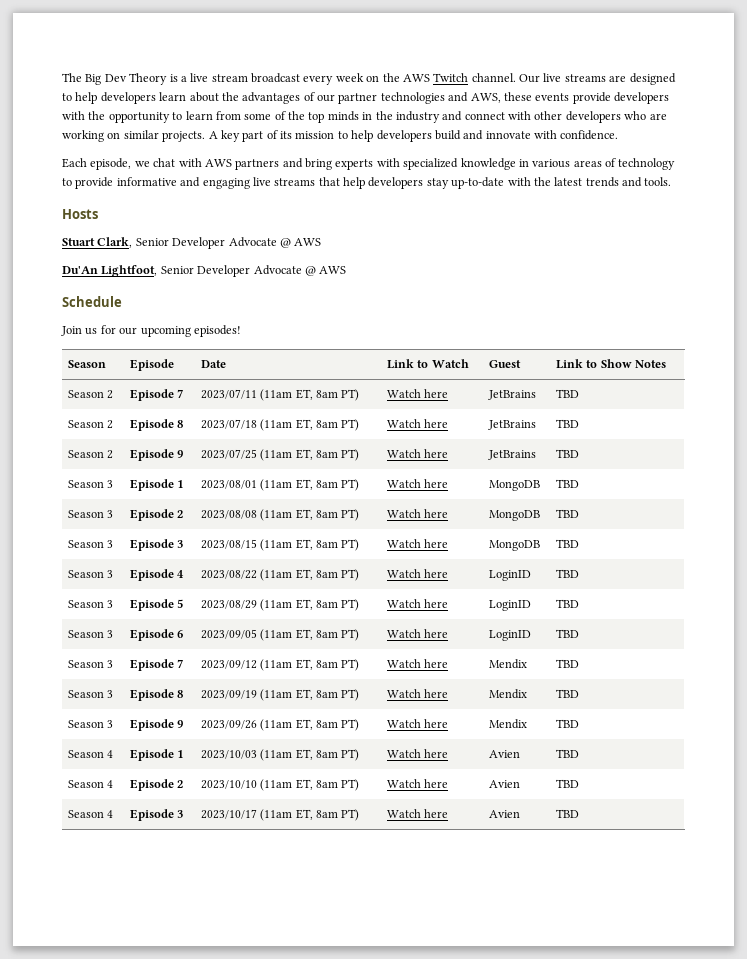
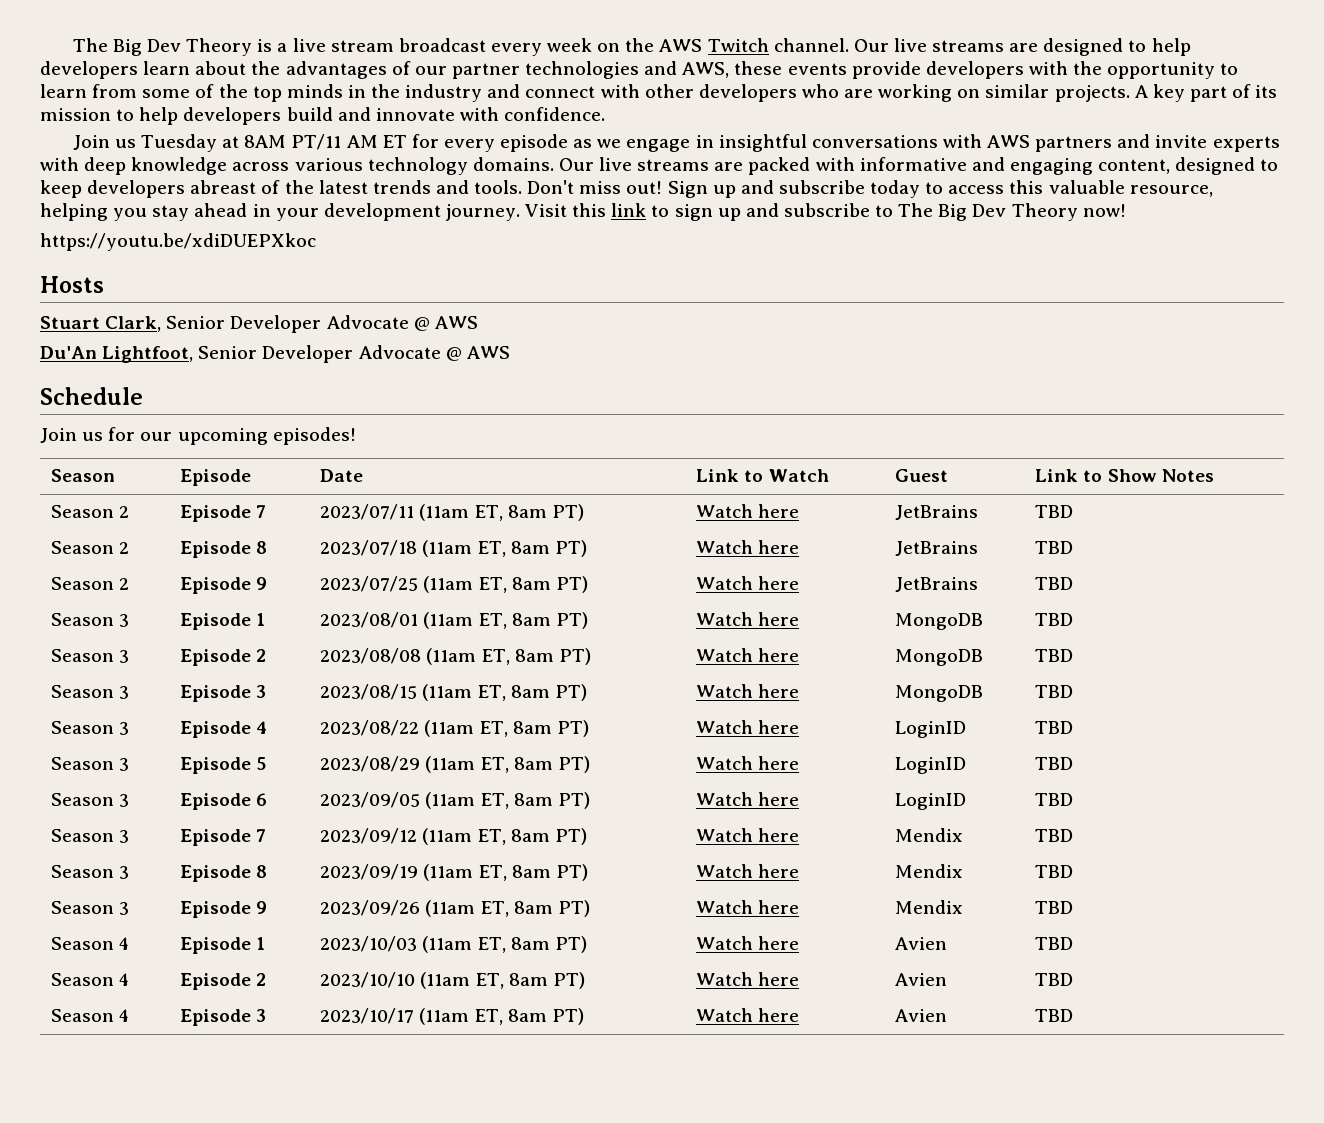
- Each episode, we chat with AWS partners and bring experts with specialized knowledge in various areas of technology to provide informative and engaging live streams that help developers stay up-to-date with the latest trends and tools.
+ Join us Tuesday at 8AM PT/11 AM ET for every episode as we engage in insightful conversations with AWS partners and invite experts with deep knowledge across various technology domains. Our live streams are packed with informative and engaging content, designed to keep developers abreast of the latest trends and tools. Don't miss out! Sign up and subscribe today to access this valuable resource, helping you stay ahead in your development journey. Visit this link to sign up and subscribe to The Big Dev Theory now!
+ https://youtu.be/xdiDUEPXkoc

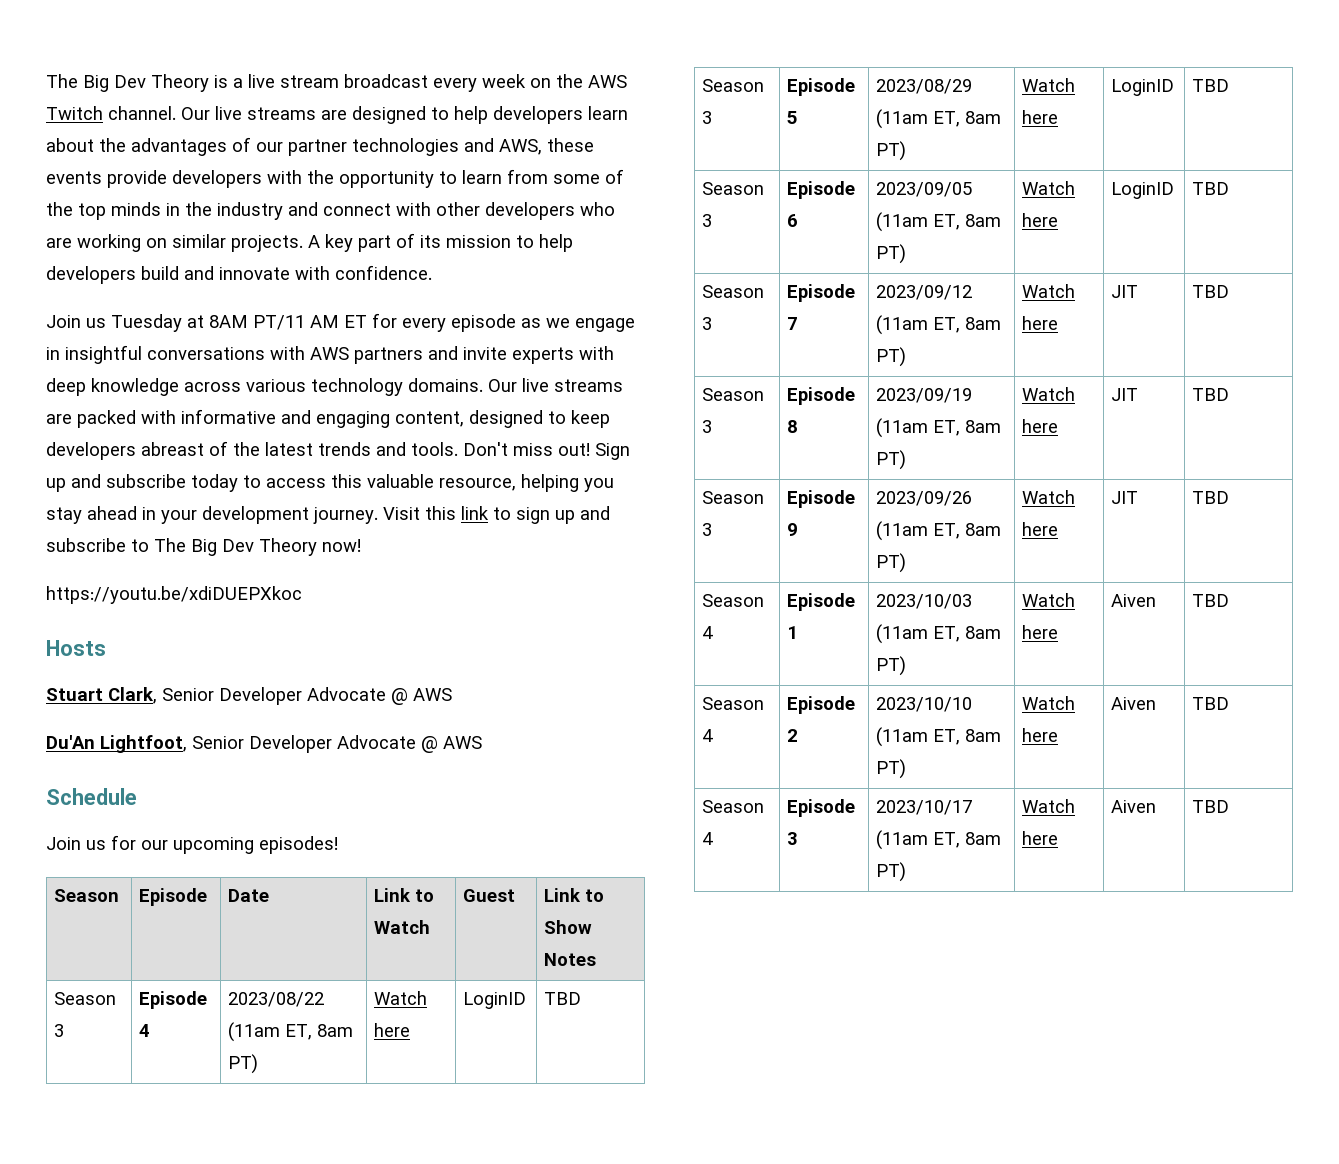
- Season 2 | Episode 7 | 2023/07/11 (11am ET, 8am PT) | Watch here | JetBrains | TBD
- Season 2 | Episode 8 | 2023/07/18 (11am ET, 8am PT) | Watch here | JetBrains | TBD
- Season 2 | Episode 9 | 2023/07/25 (11am ET, 8am PT) | Watch here | JetBrains | TBD
- Season 3 | Episode 1 | 2023/08/01 (11am ET, 8am PT) | Watch here | MongoDB | TBD
- Season 3 | Episode 2 | 2023/08/08 (11am ET, 8am PT) | Watch here | MongoDB | TBD
- Season 3 | Episode 3 | 2023/08/15 (11am ET, 8am PT) | Watch here | MongoDB | TBD
- Season 3 | Episode 7 | 2023/09/12 (11am ET, 8am PT) | Watch here | Mendix | TBD
+ Season 3 | Episode 7 | 2023/09/12 (11am ET, 8am PT) | Watch here | JIT | TBD
- Season 3 | Episode 8 | 2023/09/19 (11am ET, 8am PT) | Watch here | Mendix | TBD
+ Season 3 | Episode 8 | 2023/09/19 (11am ET, 8am PT) | Watch here | JIT | TBD
- Season 3 | Episode 9 | 2023/09/26 (11am ET, 8am PT) | Watch here | Mendix | TBD
+ Season 3 | Episode 9 | 2023/09/26 (11am ET, 8am PT) | Watch here | JIT | TBD
- Season 4 | Episode 1 | 2023/10/03 (11am ET, 8am PT) | Watch here | Avien | TBD
+ Season 4 | Episode 1 | 2023/10/03 (11am ET, 8am PT) | Watch here | Aiven | TBD
- Season 4 | Episode 2 | 2023/10/10 (11am ET, 8am PT) | Watch here | Avien | TBD
+ Season 4 | Episode 2 | 2023/10/10 (11am ET, 8am PT) | Watch here | Aiven | TBD
- Season 4 | Episode 3 | 2023/10/17 (11am ET, 8am PT) | Watch here | Avien | TBD
+ Season 4 | Episode 3 | 2023/10/17 (11am ET, 8am PT) | Watch here | Aiven | TBD

